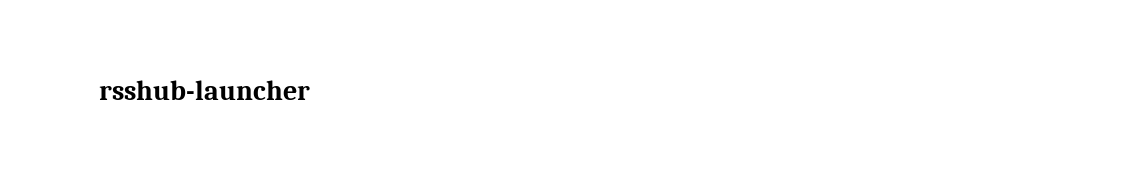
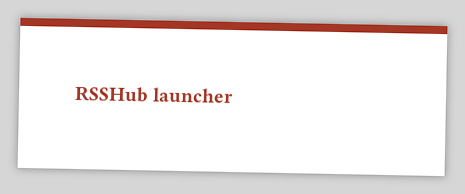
- rsshub-launcher
+ RSSHub launcher

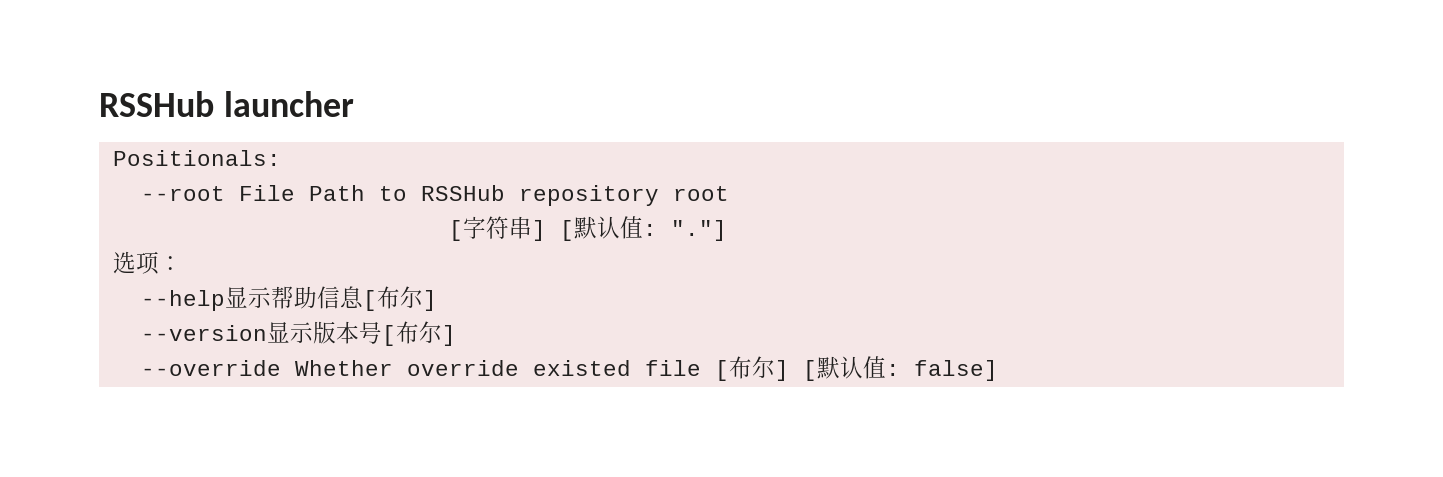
+ Positionals:
+ --root File Path to RSSHub repository root
+ [字符串] [默认值: "."]
+ 选项：
+ --help显示帮助信息[布尔]
+ --version显示版本号[布尔]
+ --override Whether override existed file [布尔] [默认值: false]

